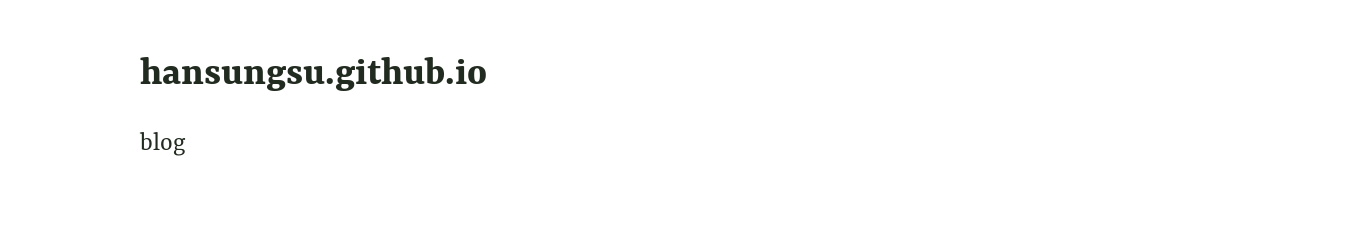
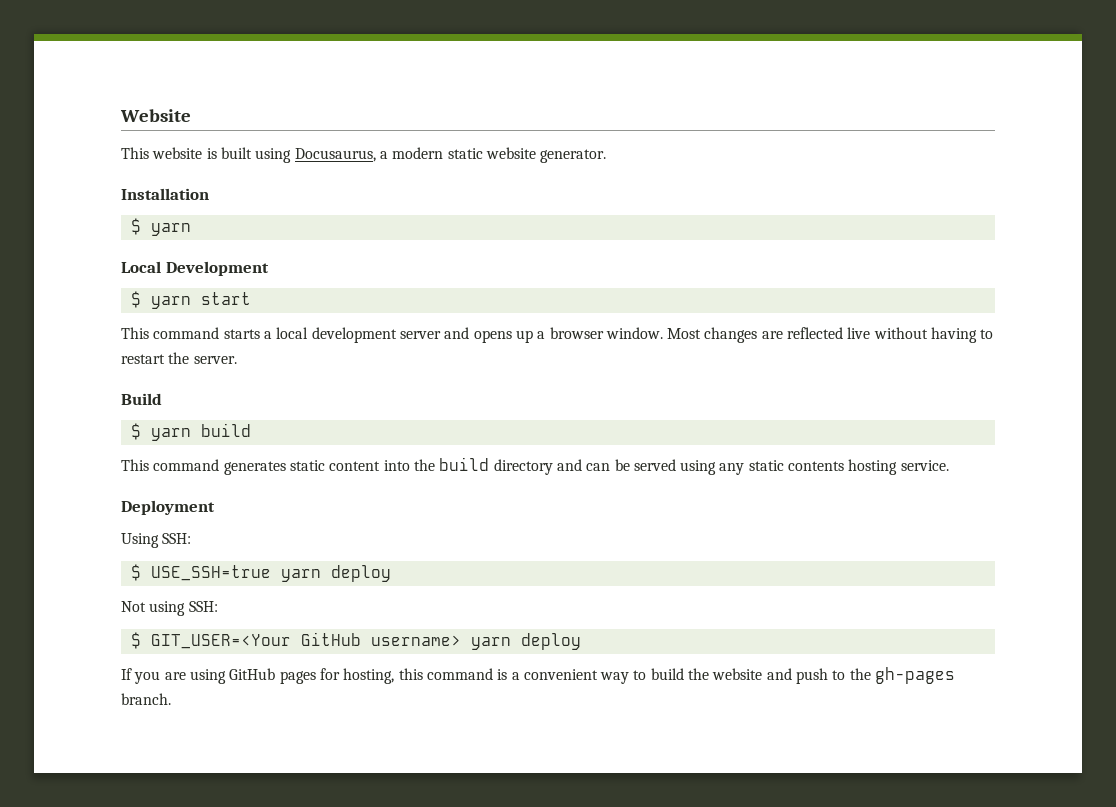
- hansungsu.github.io
- blog
+ Website
+ This website is built using Docusaurus, a modern static website generator.
+ Installation
+ $ yarn
+ Local Development
+ $ yarn start
+ This command starts a local development server and opens up a browser window. Most changes are reflected live without having to restart the server.
+ Build
+ $ yarn build
+ This command generates static content into the build directory and can be served using any static contents hosting service.
+ Deployment
+ Using SSH:
+ $ USE_SSH=true yarn deploy
+ Not using SSH:
+ $ GIT_USER=<Your GitHub username> yarn deploy
+ If you are using GitHub pages for hosting, this command is a convenient way to build the website and push to the gh-pages branch.

